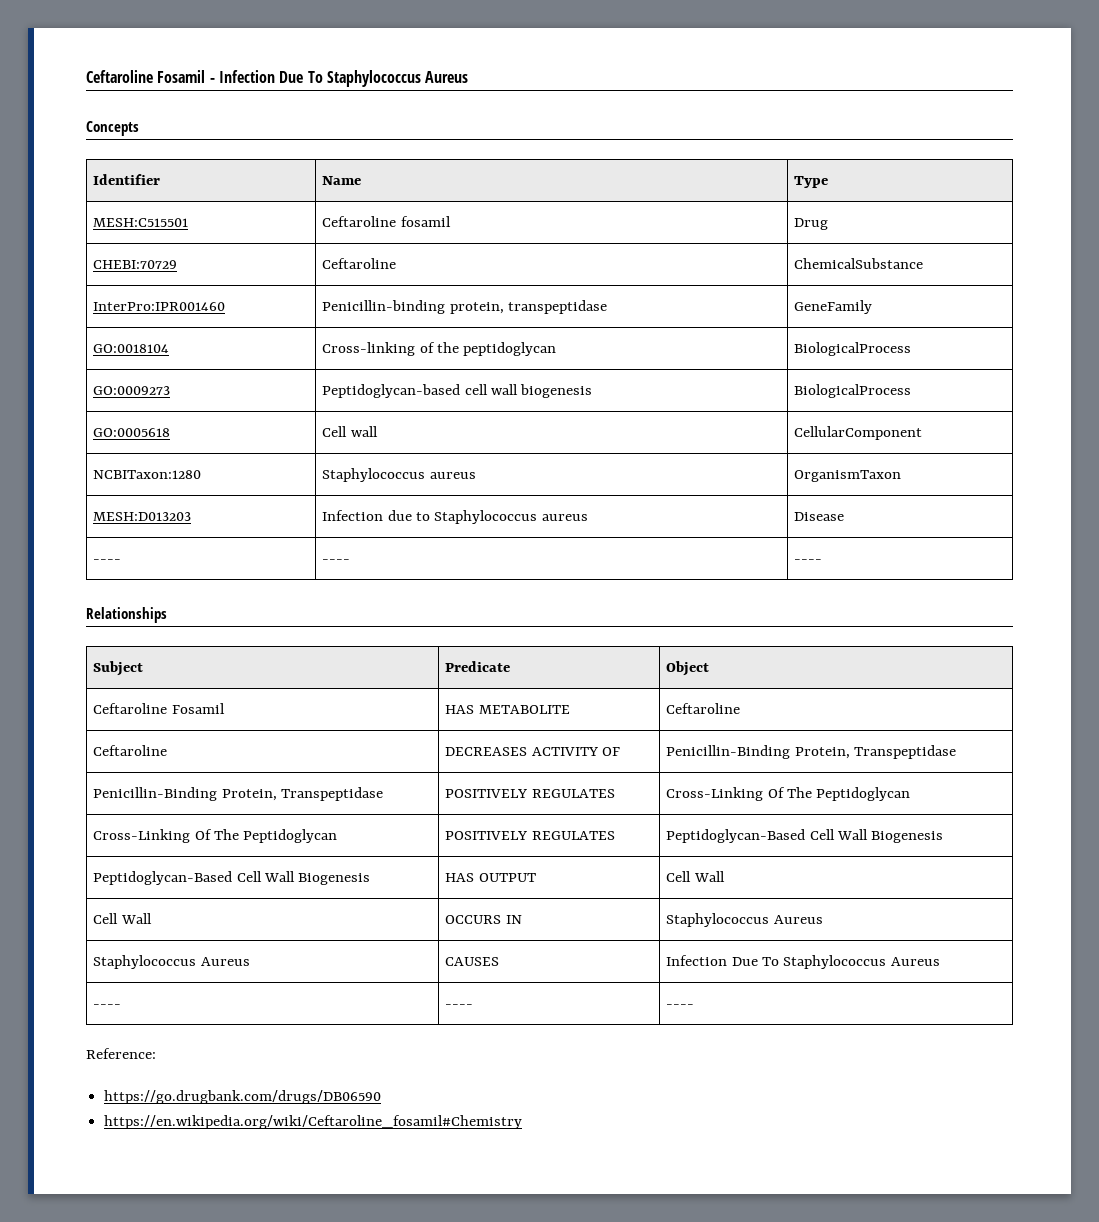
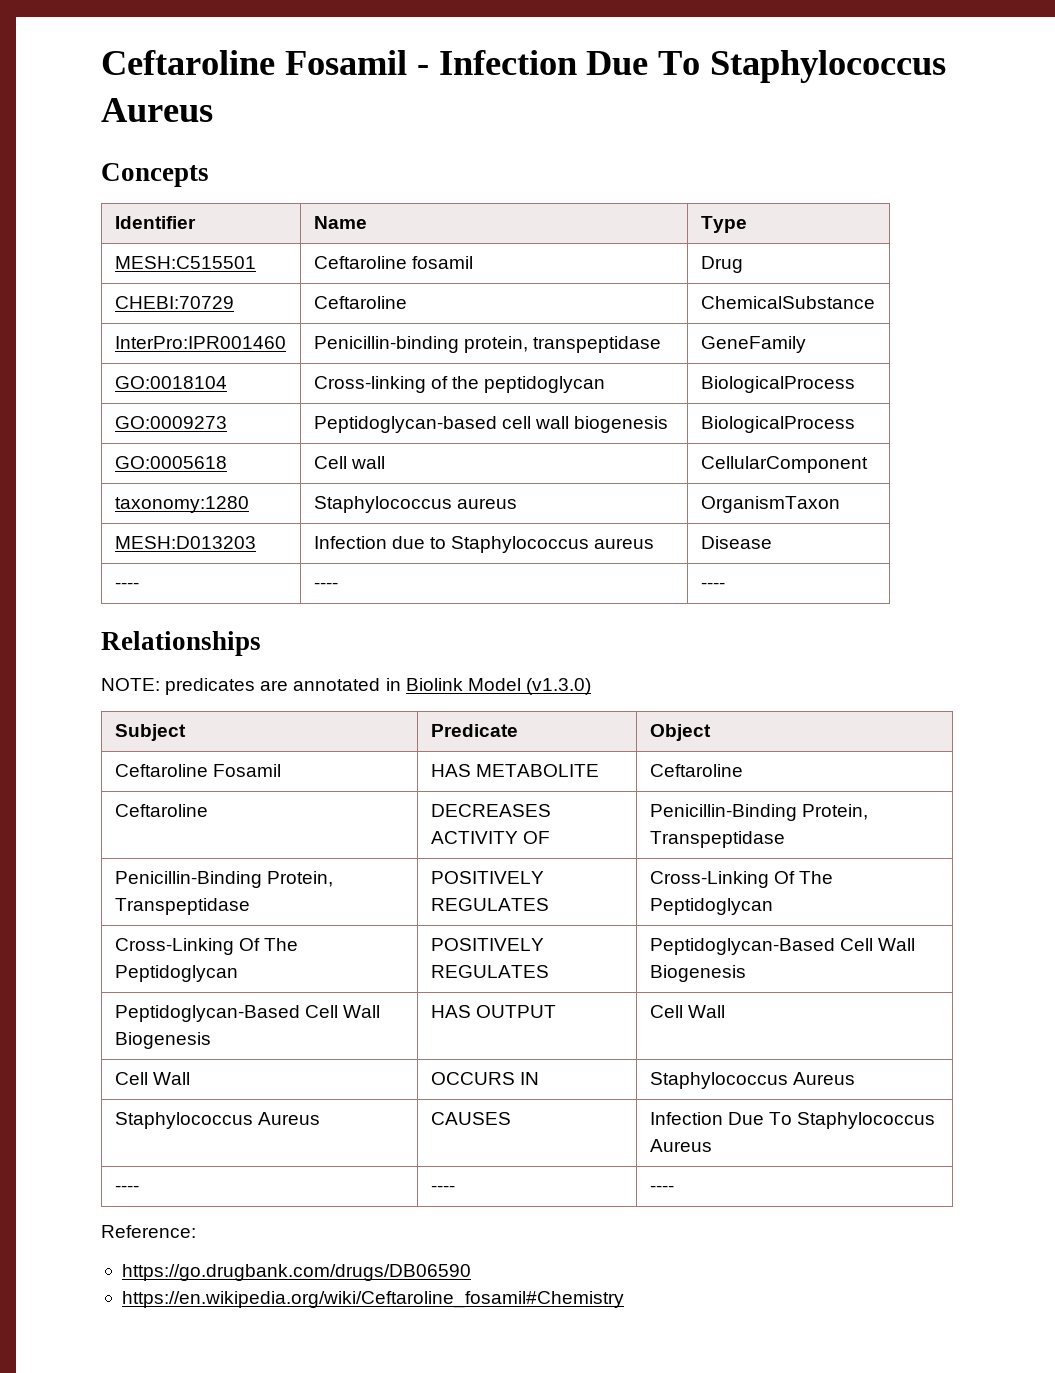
- NCBITaxon:1280 | Staphylococcus aureus | OrganismTaxon
+ taxonomy:1280 | Staphylococcus aureus | OrganismTaxon
+ NOTE: predicates are annotated in Biolink Model (v1.3.0)

